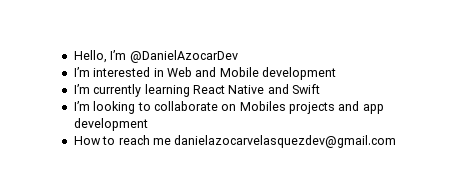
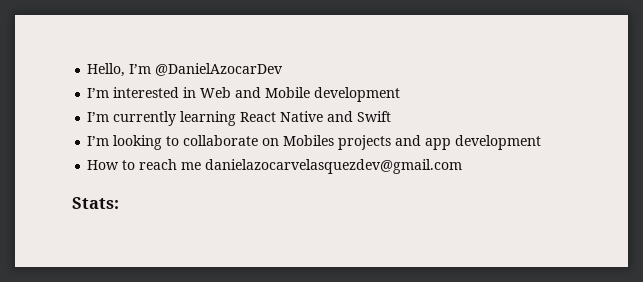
+ Stats:

